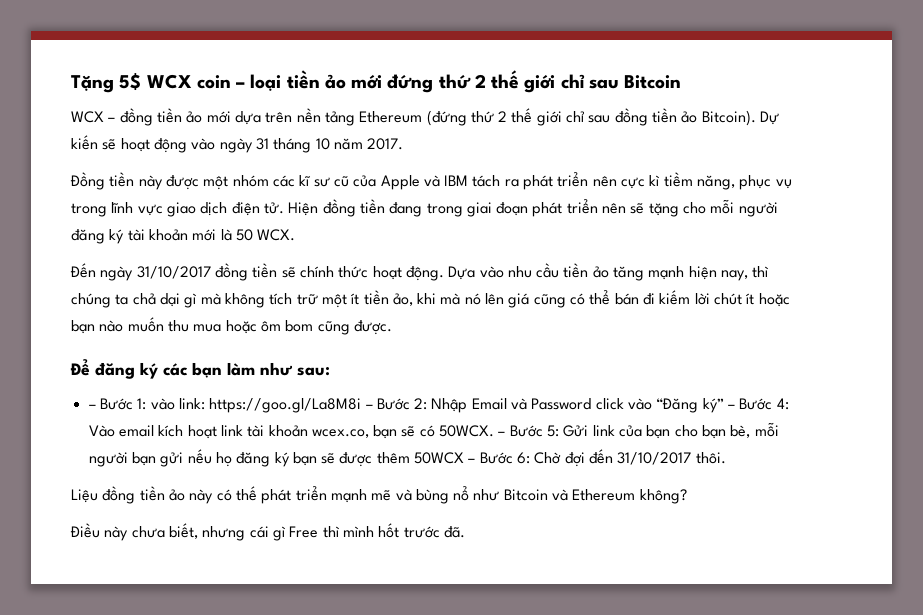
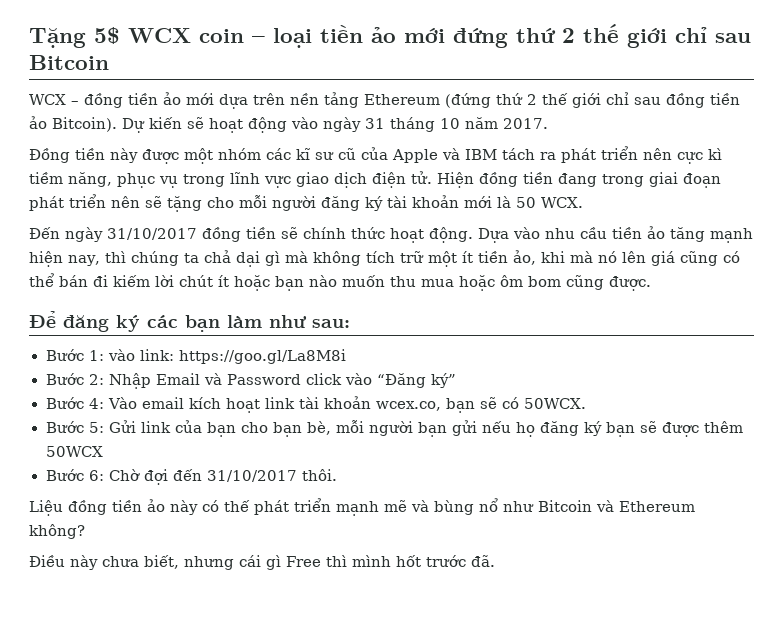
- – Bước 1: vào link: https://goo.gl/La8M8i – Bước 2: Nhập Email và Password click vào “Đăng ký” – Bước 4: Vào email kích hoạt link tài khoản wcex.co, bạn sẽ có 50WCX. – Bước 5: Gửi link của bạn cho bạn bè, mỗi người bạn gửi nếu họ đăng ký bạn sẽ được thêm 50WCX – Bước 6: Chờ đợi đến 31/10/2017 thôi.
+ Bước 1: vào link: https://goo.gl/La8M8i
+ Bước 2: Nhập Email và Password click vào “Đăng ký”
+ Bước 4: Vào email kích hoạt link tài khoản wcex.co, bạn sẽ có 50WCX.
+ Bước 5: Gửi link của bạn cho bạn bè, mỗi người bạn gửi nếu họ đăng ký bạn sẽ được thêm 50WCX
+ Bước 6: Chờ đợi đến 31/10/2017 thôi.

